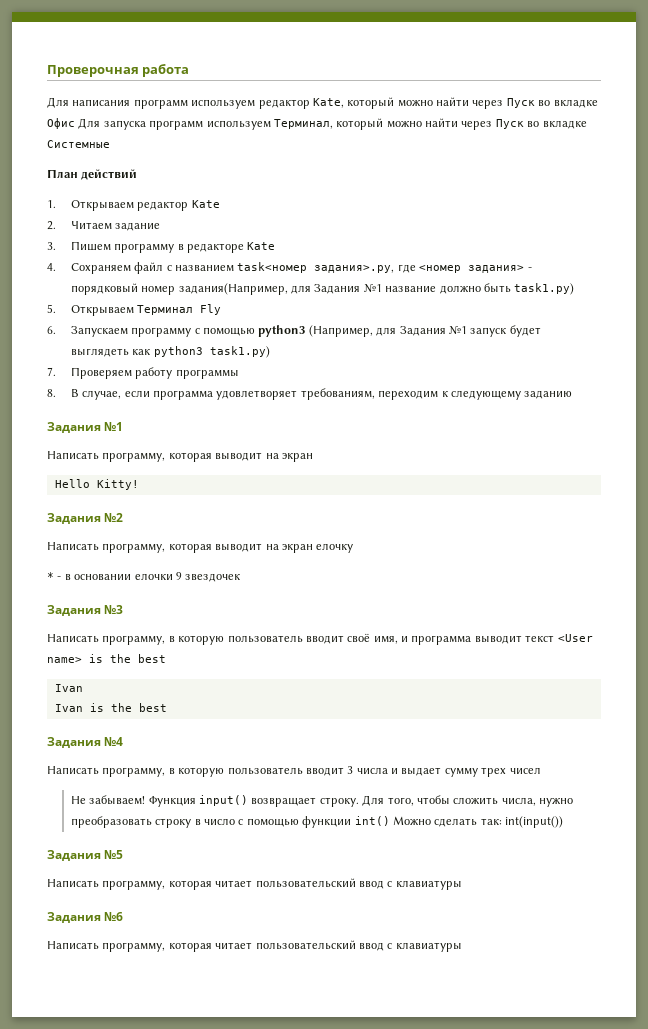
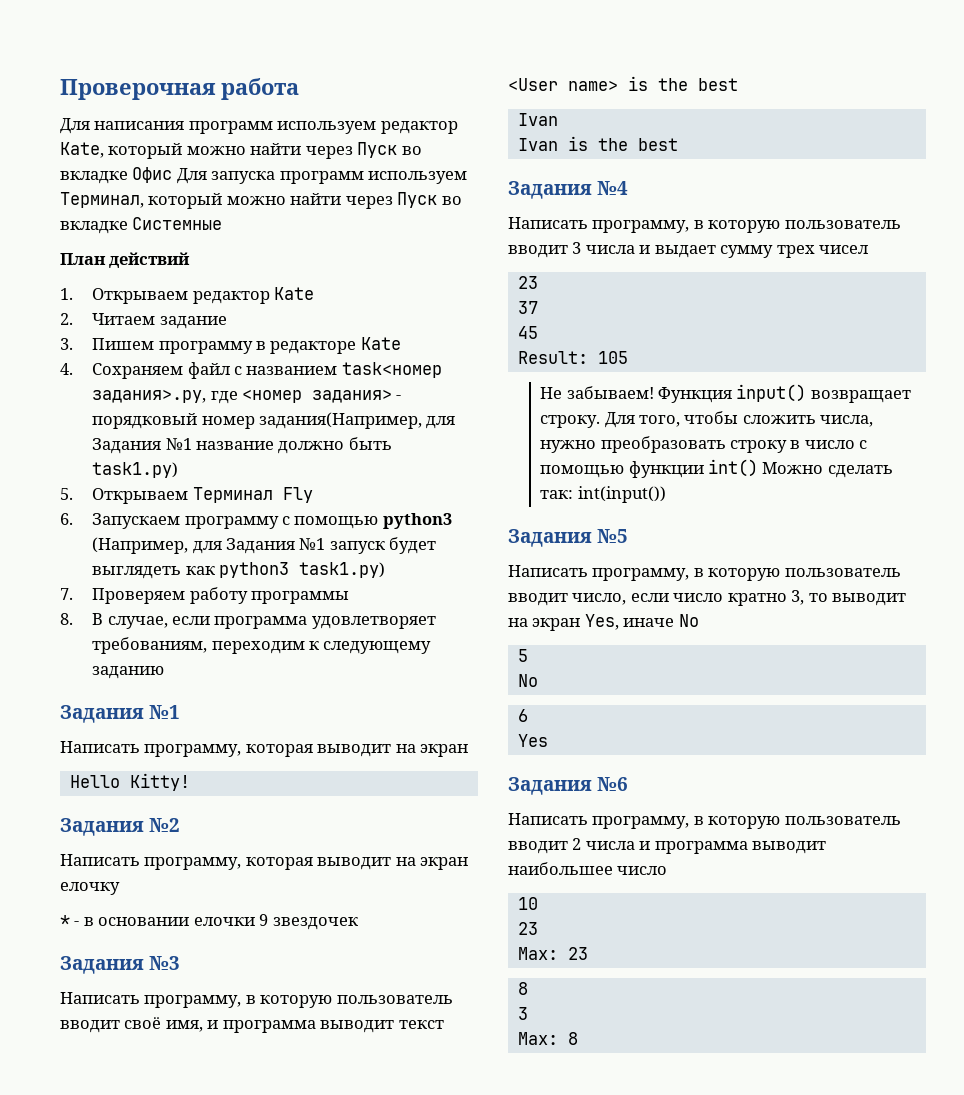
  Написать программу, в которую пользователь вводит 3 числа и выдает сумму трех чисел
+ 23
+ 37
+ 45
+ Result: 105
  Задания №5
- Написать программу, которая читает пользовательский ввод с клавиатуры
+ Написать программу, в которую пользователь вводит число, если число кратно 3, то выводит на экран Yes, иначе No
+ 5
+ No
+ 6
+ Yes
  Задания №6
- Написать программу, которая читает пользовательский ввод с клавиатуры
+ Написать программу, в которую пользователь вводит 2 числа и программа выводит наибольшее число
+ 10
+ 23
+ Max: 23
+ 8
+ 3
+ Max: 8

